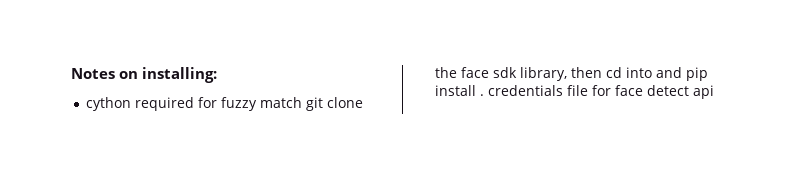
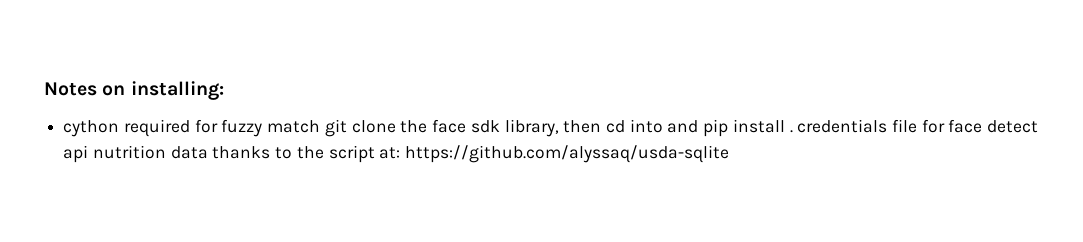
- cython required for fuzzy match git clone the face sdk library, then cd into and pip install . credentials file for face detect api
+ cython required for fuzzy match git clone the face sdk library, then cd into and pip install . credentials file for face detect api nutrition data thanks to the script at: https://github.com/alyssaq/usda-sqlite

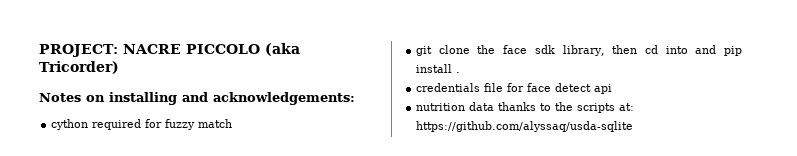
- Notes on installing:
+ PROJECT: NACRE PICCOLO (aka Tricorder)
+ Notes on installing and acknowledgements:
- cython required for fuzzy match git clone the face sdk library, then cd into and pip install . credentials file for face detect api nutrition data thanks to the script at: https://github.com/alyssaq/usda-sqlite
+ cython required for fuzzy match
+ git clone the face sdk library, then cd into and pip install .
+ credentials file for face detect api
+ nutrition data thanks to the scripts at: https://github.com/alyssaq/usda-sqlite

